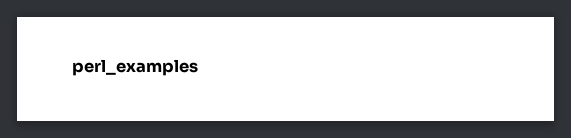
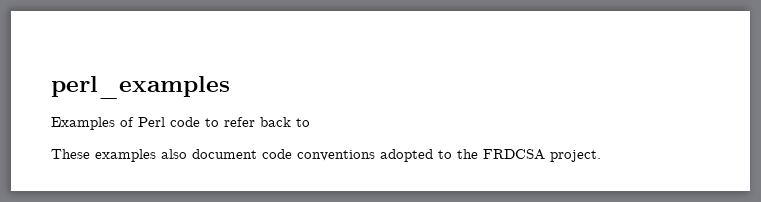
+ Examples of Perl code to refer back to
+ These examples also document code conventions adopted to the FRDCSA project.

